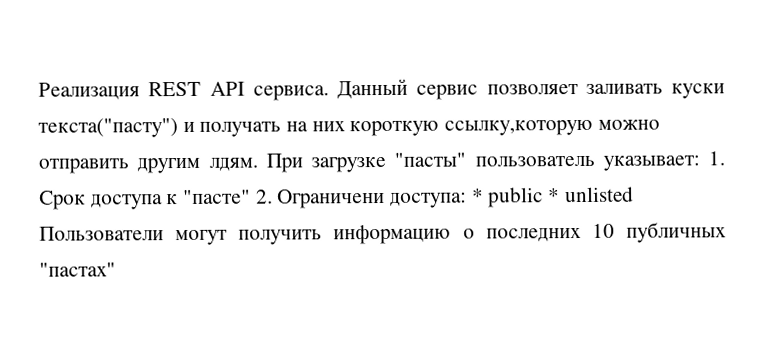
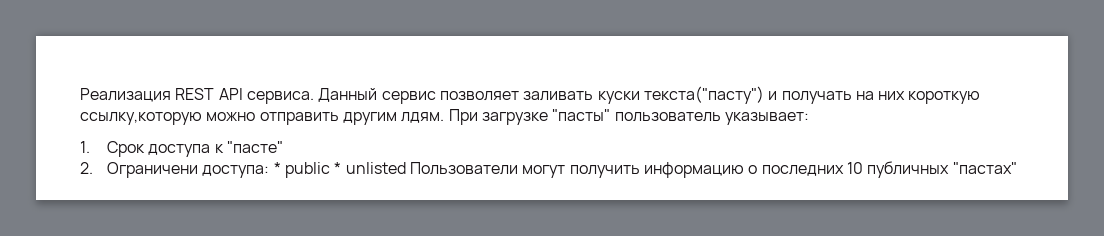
- При загрузке "пасты" пользователь указывает: 1. Срок доступа к "пасте" 2. Ограничени доступа: * public * unlisted Пользователи могут получить информацию о последних 10 публичных "пастах"
+ При загрузке "пасты" пользователь указывает:
+ 1. Срок доступа к "пасте"
+ 2. Ограничени доступа: * public * unlisted Пользователи могут получить информацию о последних 10 публичных "пастах"

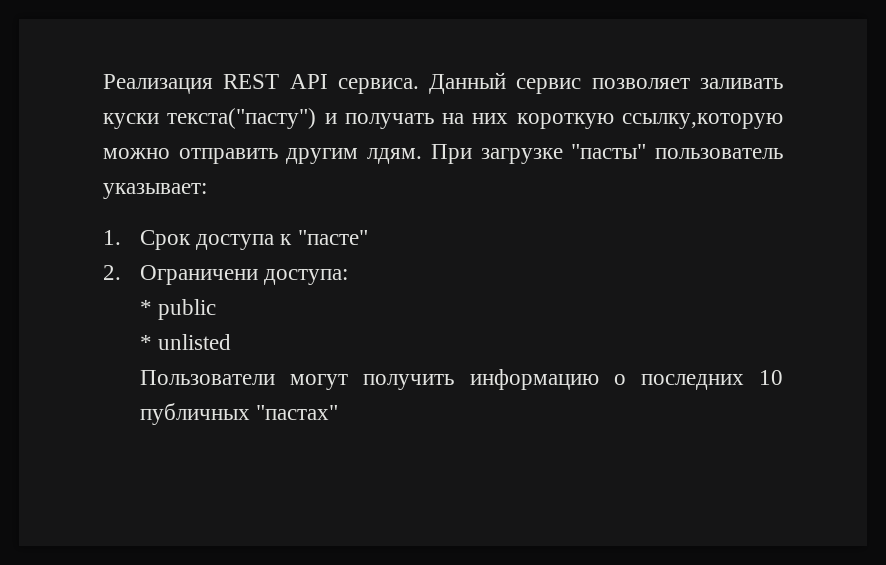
- 2. Ограничени доступа: * public * unlisted Пользователи могут получить информацию о последних 10 публичных "пастах"
+ 2. Ограничени доступа:
+ * public
+ * unlisted
+ Пользователи могут получить информацию о последних 10 публичных "пастах"

